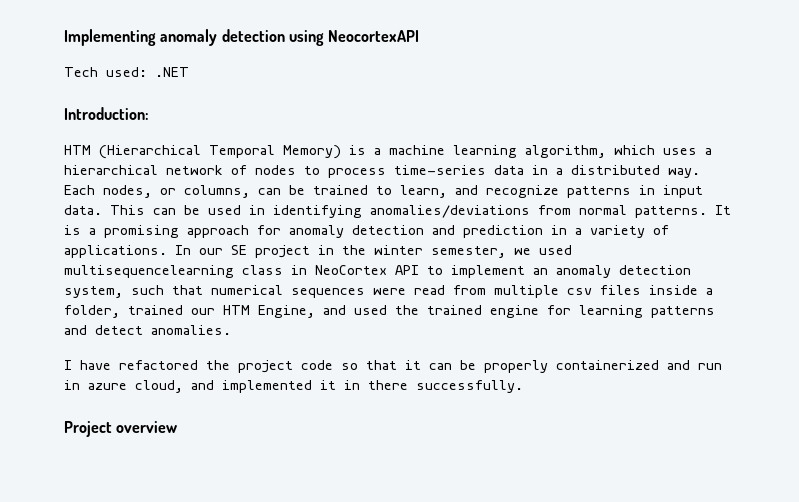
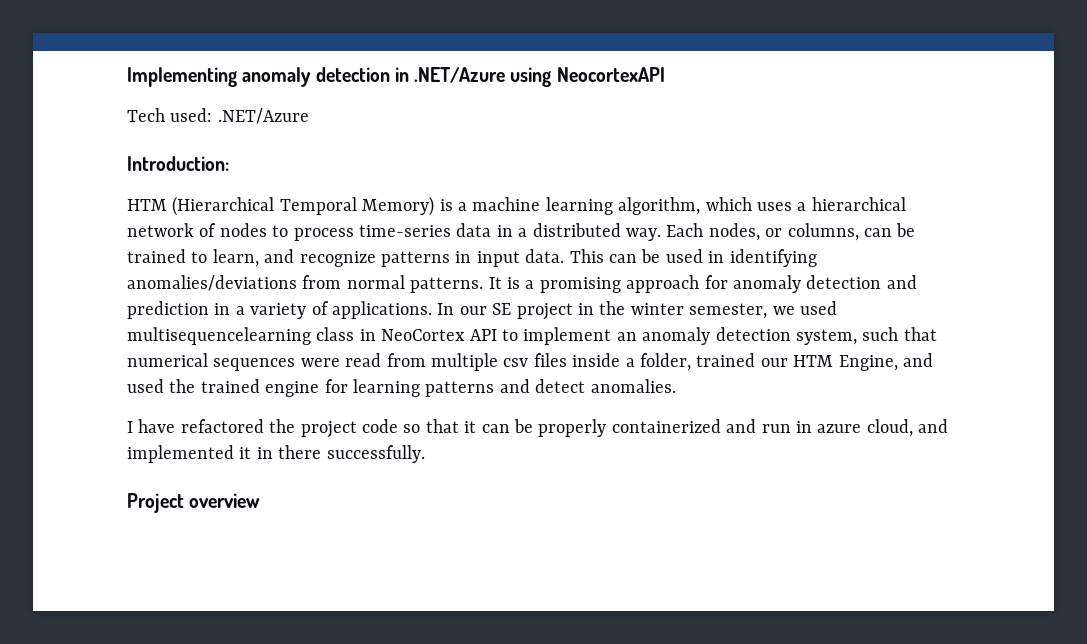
- Implementing anomaly detection using NeocortexAPI
+ Implementing anomaly detection in .NET/Azure using NeocortexAPI
- Tech used: .NET
+ Tech used: .NET/Azure

